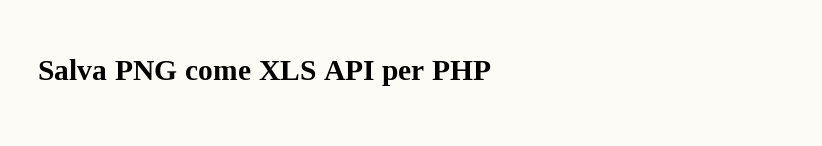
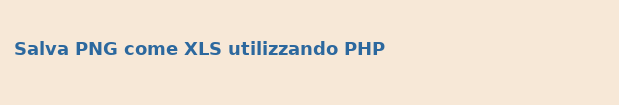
- Salva PNG come XLS API per PHP
+ Salva PNG come XLS utilizzando PHP

